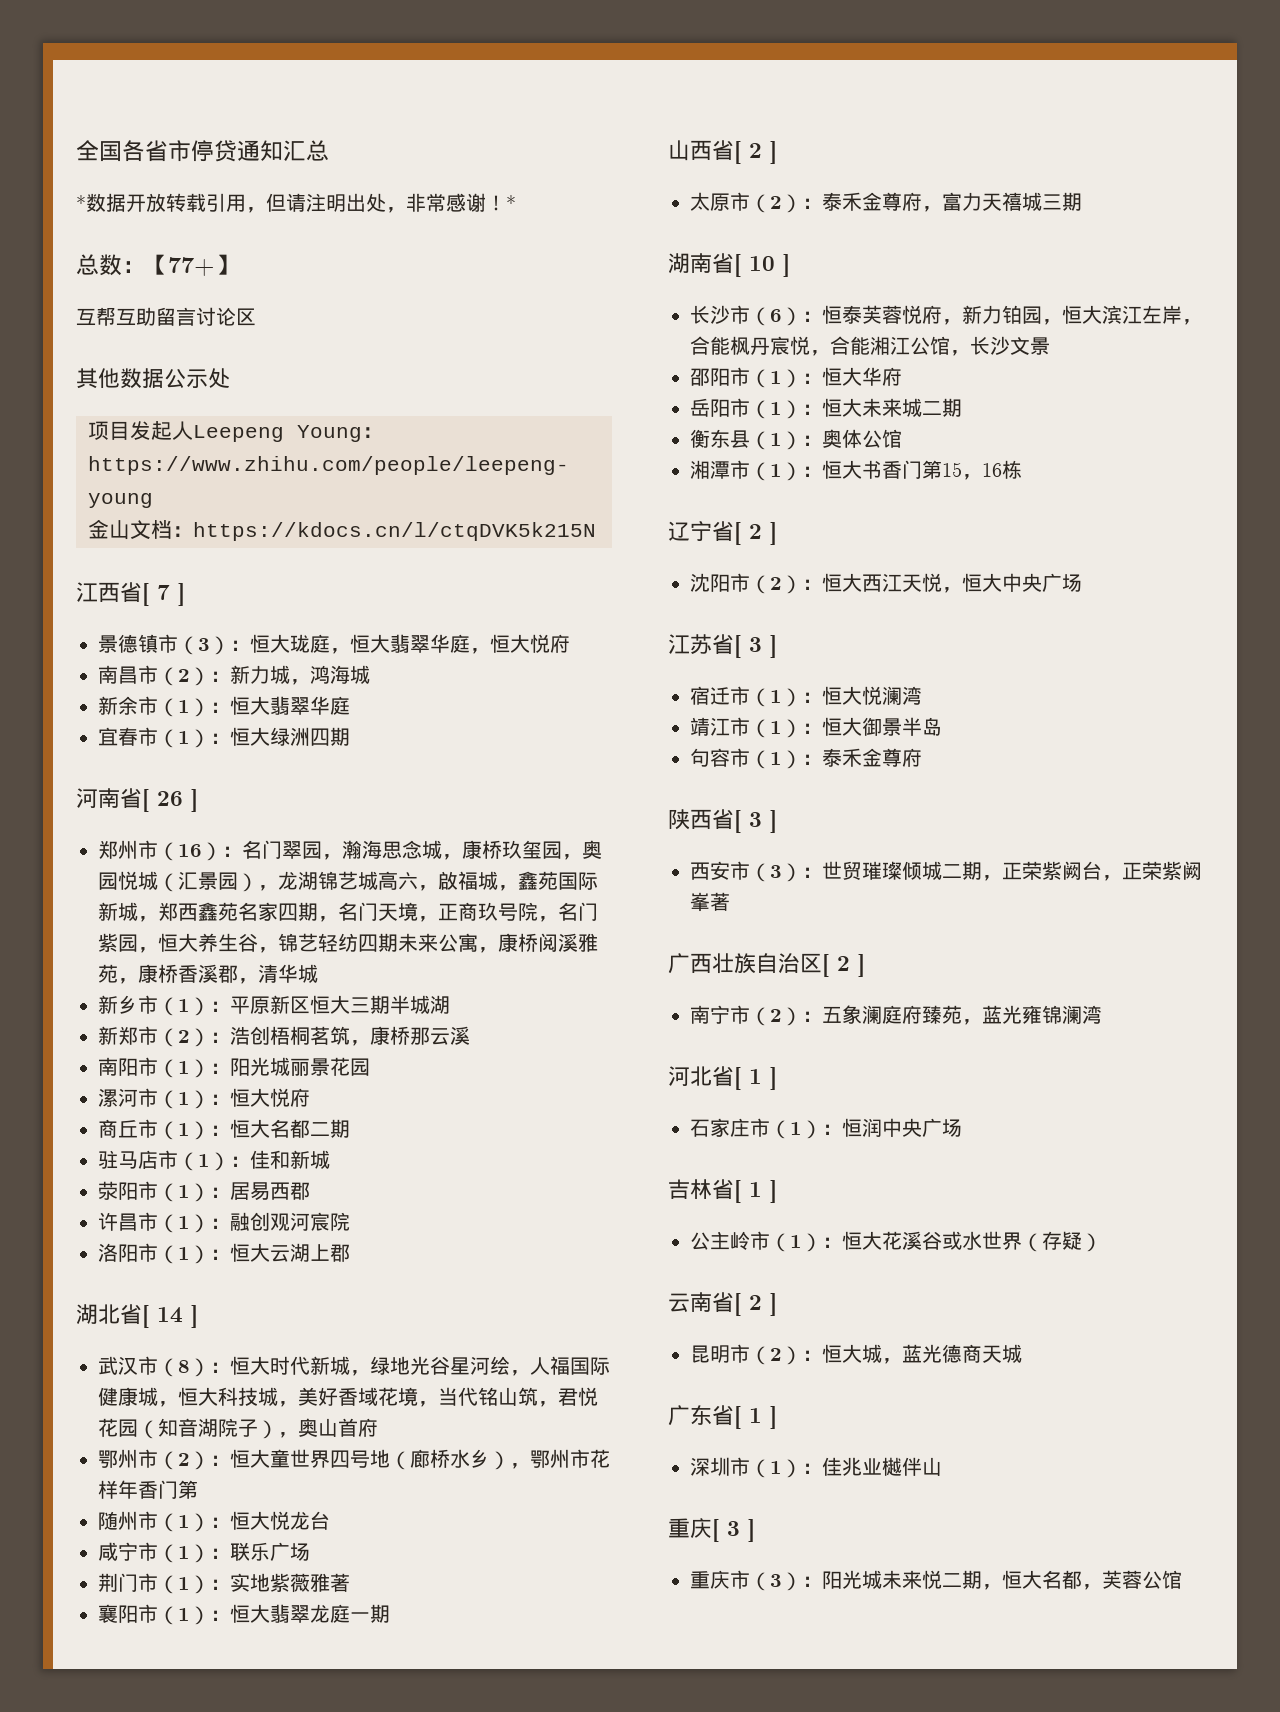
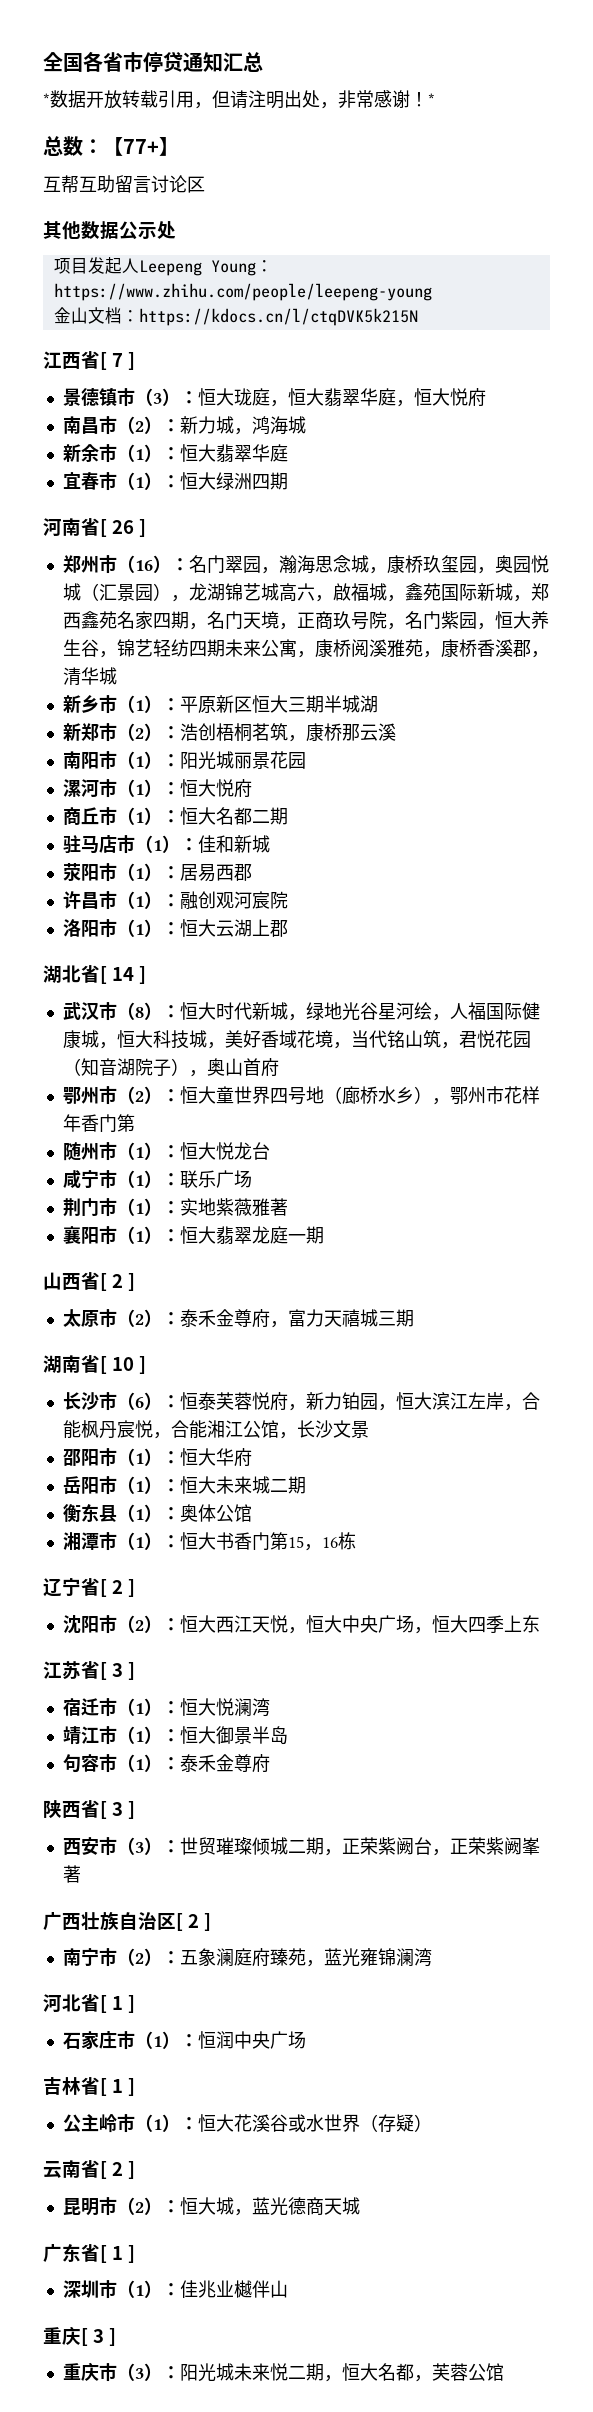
- 沈阳市（2）：恒大西江天悦，恒大中央广场
+ 沈阳市（2）：恒大西江天悦，恒大中央广场，恒大四季上东

